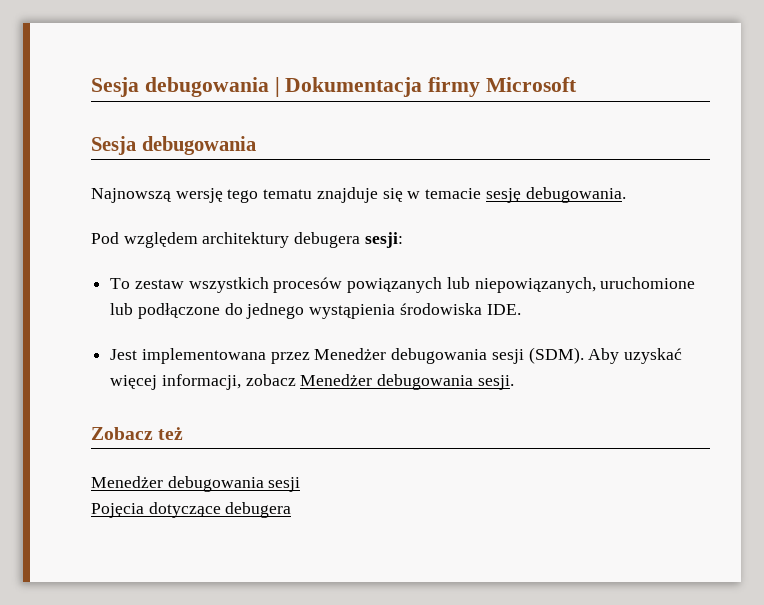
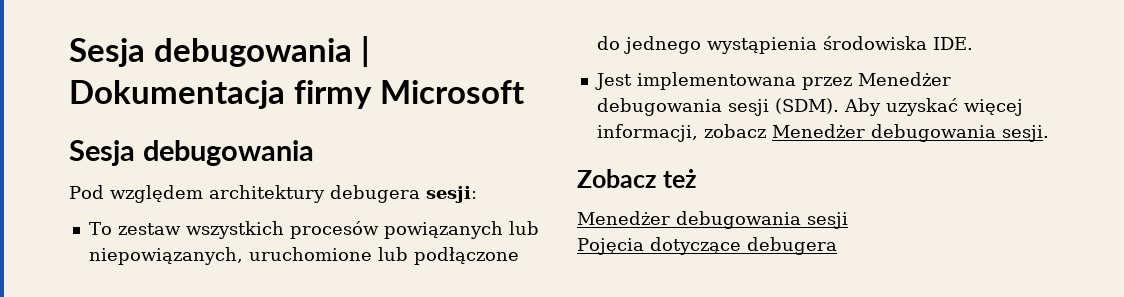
- Najnowszą wersję tego tematu znajduje się w temacie sesję debugowania.

